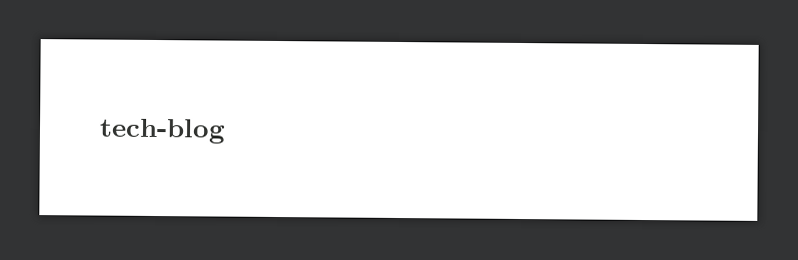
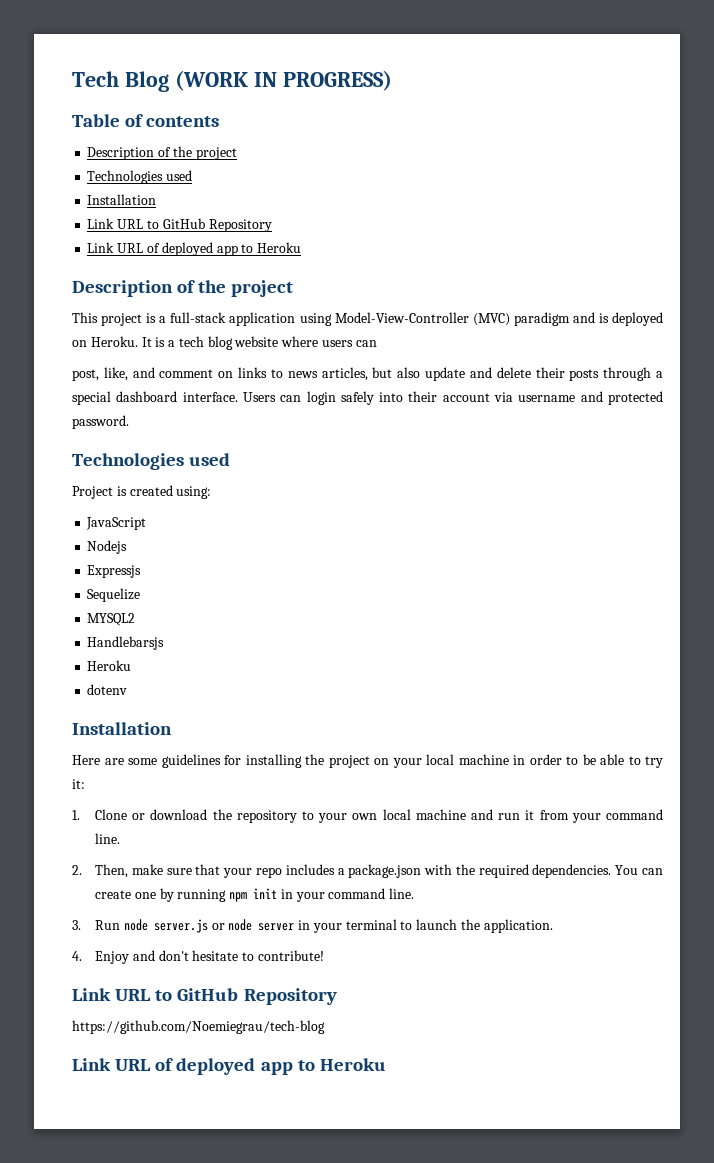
- tech-blog
+ Tech Blog (WORK IN PROGRESS)
+ Table of contents
+ Description of the project
+ Technologies used
+ Installation
+ Link URL to GitHub Repository
+ Link URL of deployed app to Heroku
+ Description of the project
+ This project is a full-stack application using Model-View-Controller (MVC) paradigm and is deployed on Heroku. It is a tech blog website where users can
+ post, like, and comment on links to news articles, but also update and delete their posts through a special dashboard interface. Users can login safely into their account via username and protected password.
+ Technologies used
+ Project is created using:
+ JavaScript
+ Nodejs
+ Expressjs
+ Sequelize
+ MYSQL2
+ Handlebarsjs
+ Heroku
+ dotenv
+ Installation
+ Here are some guidelines for installing the project on your local machine in order to be able to try it:
+ 1. Clone or download the repository to your own local machine and run it from your command line.
+ 2. Then, make sure that your repo includes a package.json with the required dependencies. You can create one by running npm init in your command line.
+ 3. Run node server.js or node server in your terminal to launch the application.
+ 4. Enjoy and don't hesitate to contribute!
+ Link URL to GitHub Repository
+ https://github.com/Noemiegrau/tech-blog
+ Link URL of deployed app to Heroku

